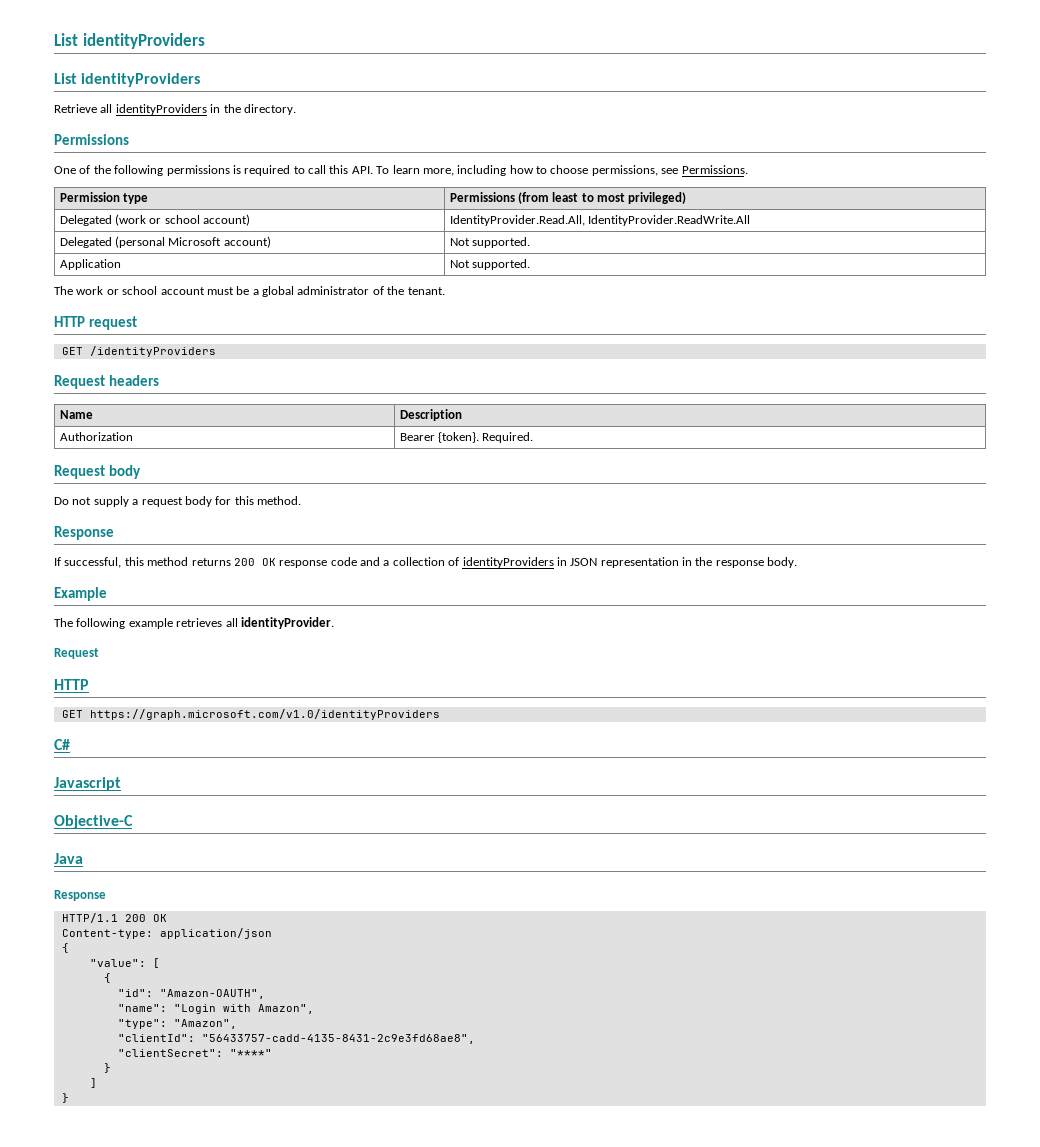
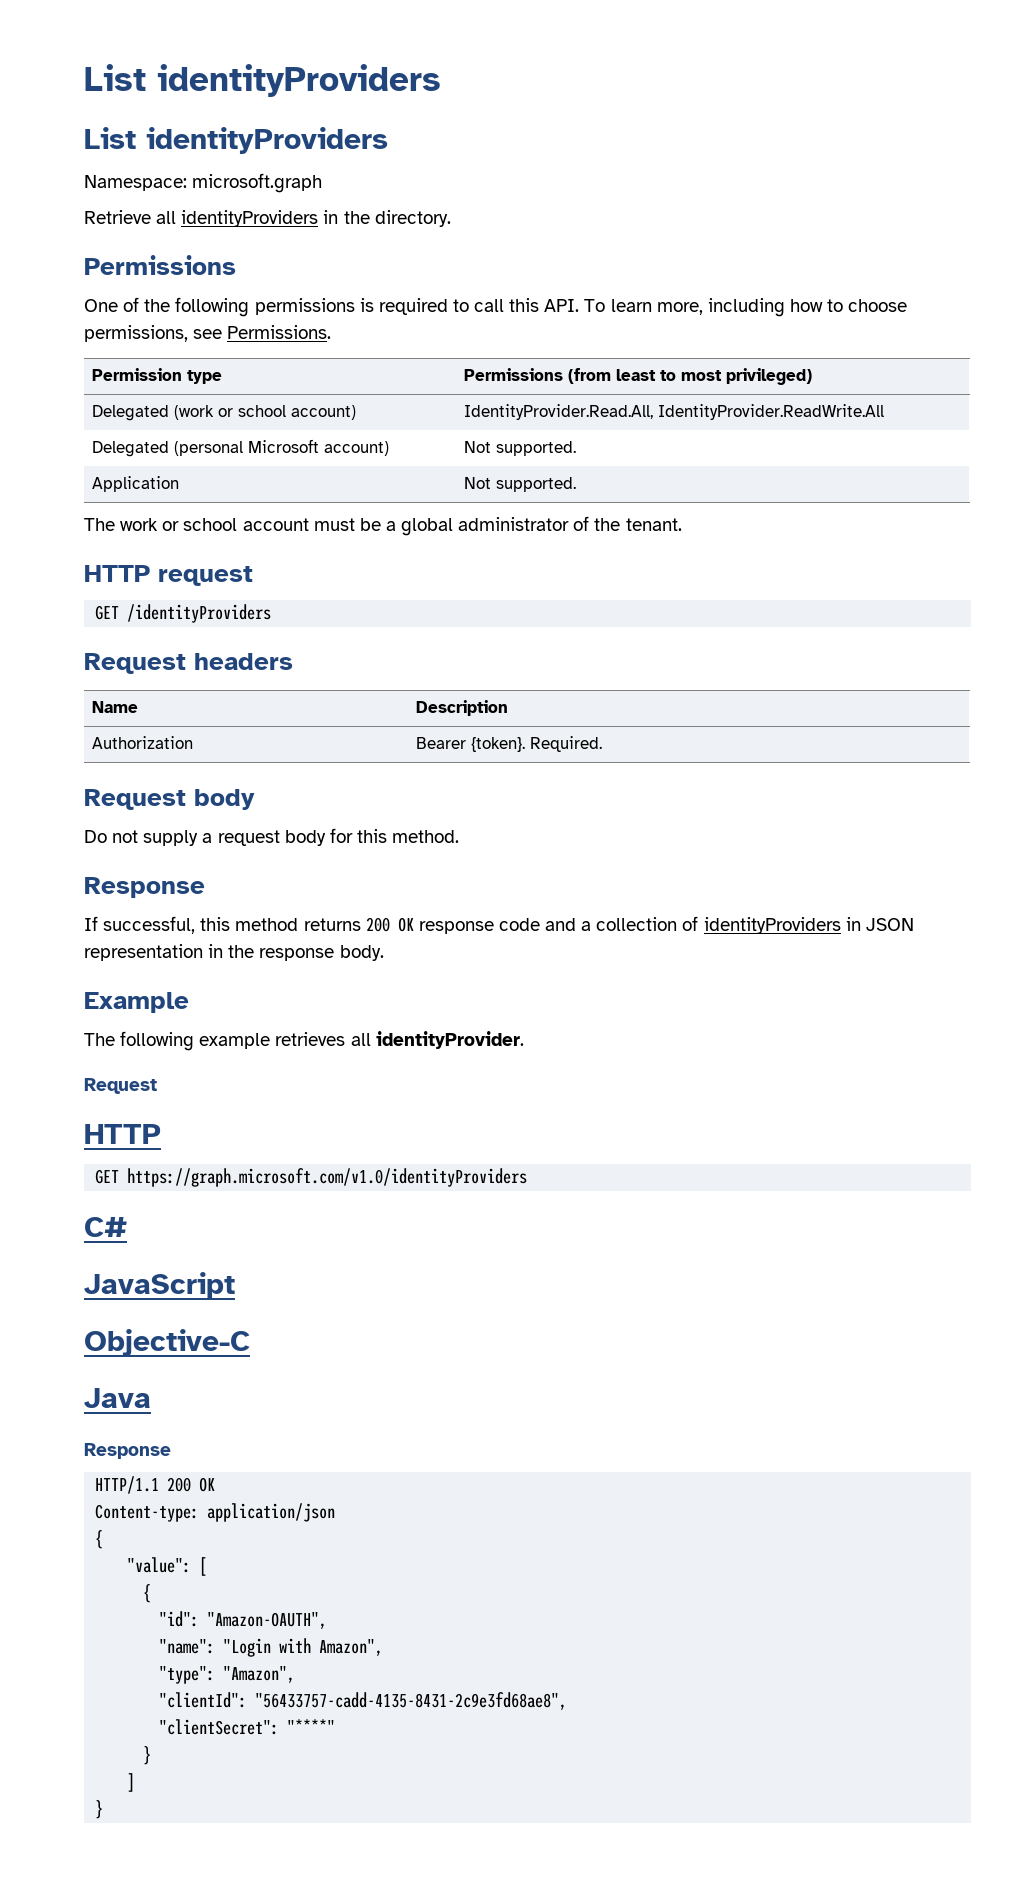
+ Namespace: microsoft.graph
- Javascript
+ JavaScript

